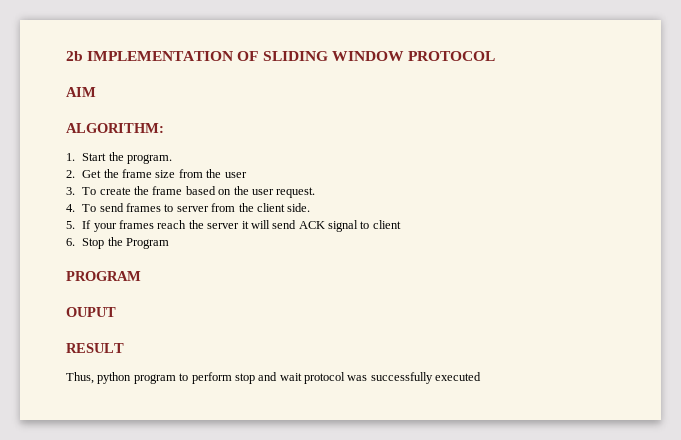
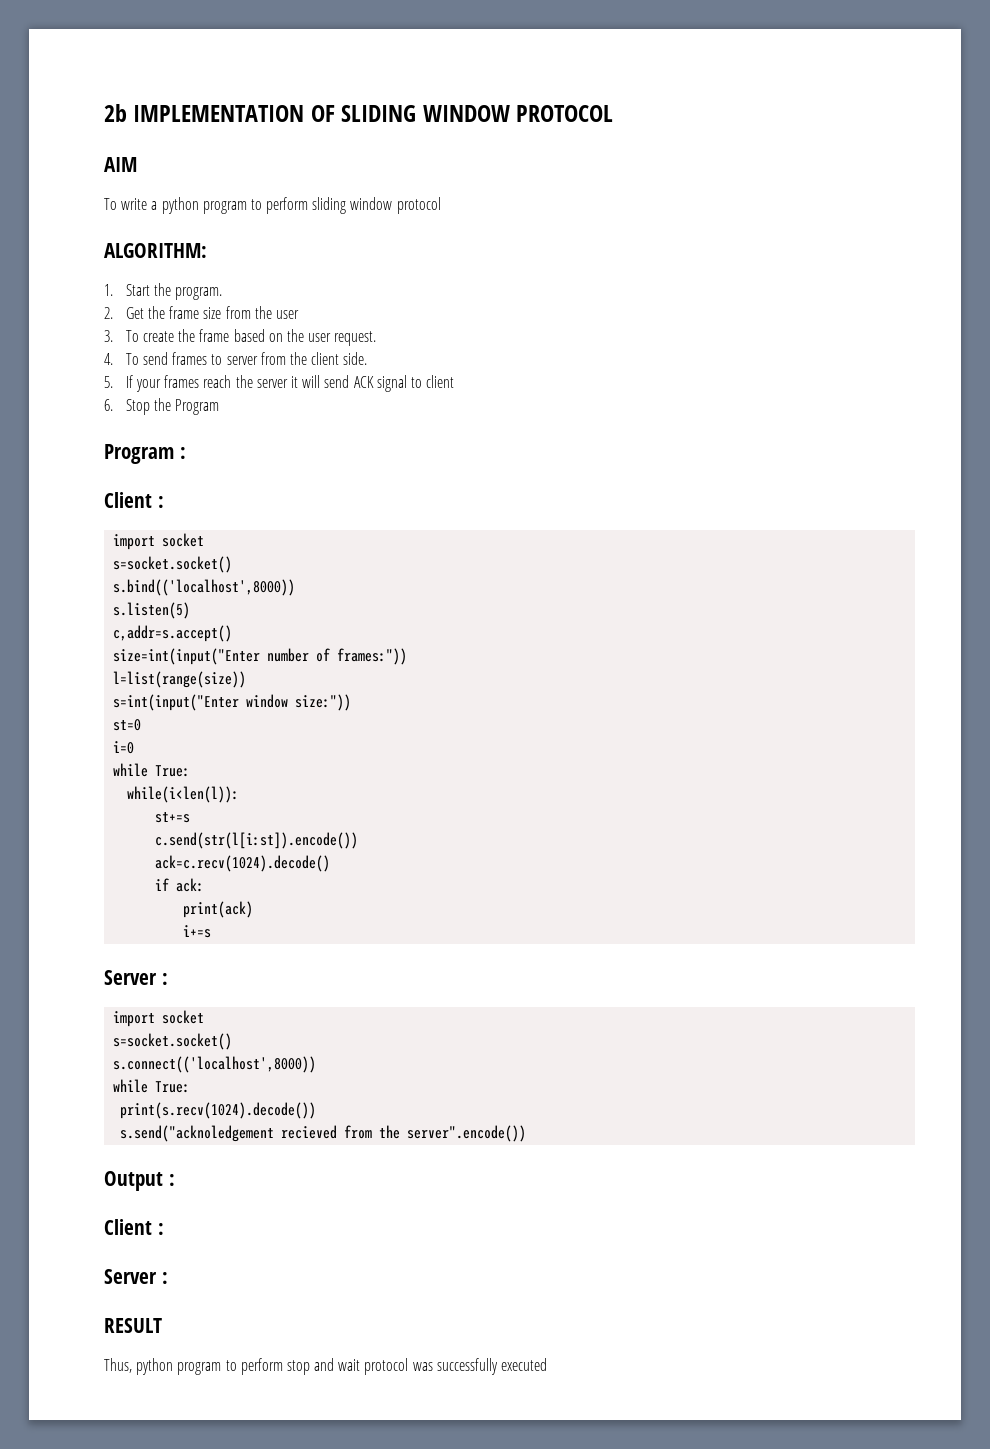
+ To write a python program to perform sliding window protocol
- PROGRAM
- OUPUT
+ Program :
+ Client :
+ import socket
+ s=socket.socket()
+ s.bind(('localhost',8000))
+ s.listen(5)
+ c,addr=s.accept()
+ size=int(input("Enter number of frames:"))
+ l=list(range(size))
+ s=int(input("Enter window size:"))
+ st=0
+ i=0
+ while True:
+ while(i<len(l)):
+ st+=s
+ c.send(str(l[i:st]).encode())
+ ack=c.recv(1024).decode()
+ if ack:
+ print(ack)
+ i+=s
+ Server :
+ import socket
+ s=socket.socket()
+ s.connect(('localhost',8000))
+ while True:
+ print(s.recv(1024).decode())
+ s.send("acknoledgement recieved from the server".encode())
+ Output :
+ Client :
+ Server :

